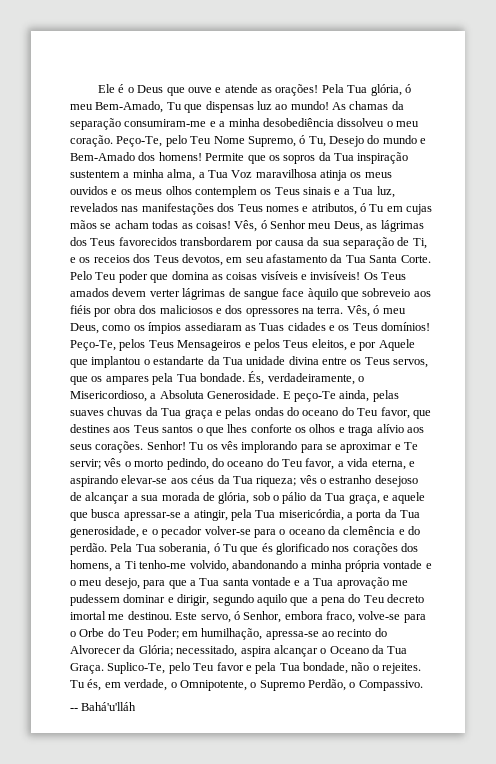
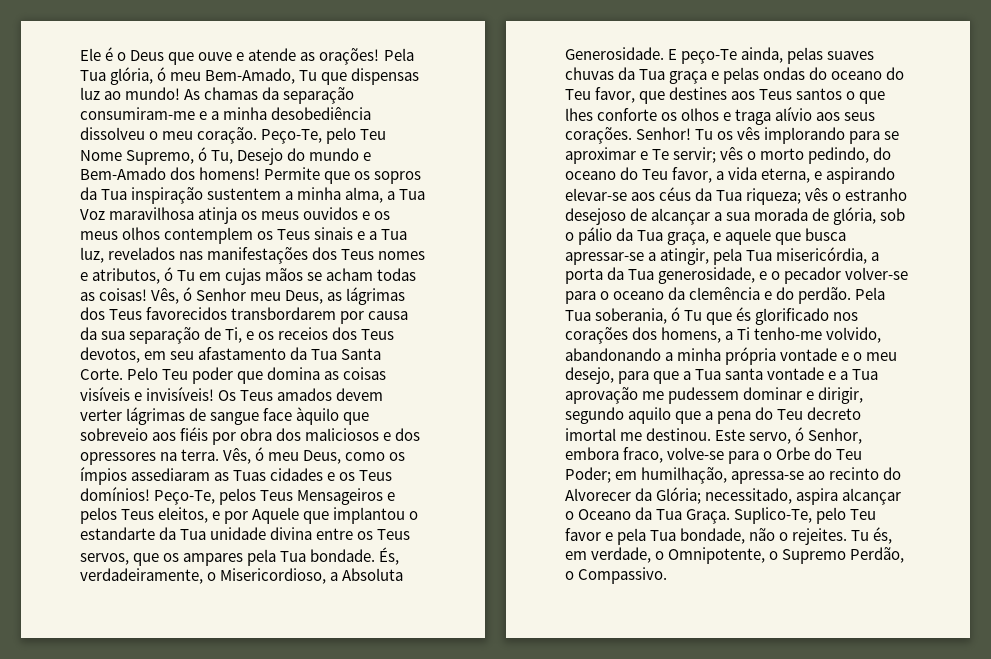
- -- Bahá'u'lláh

